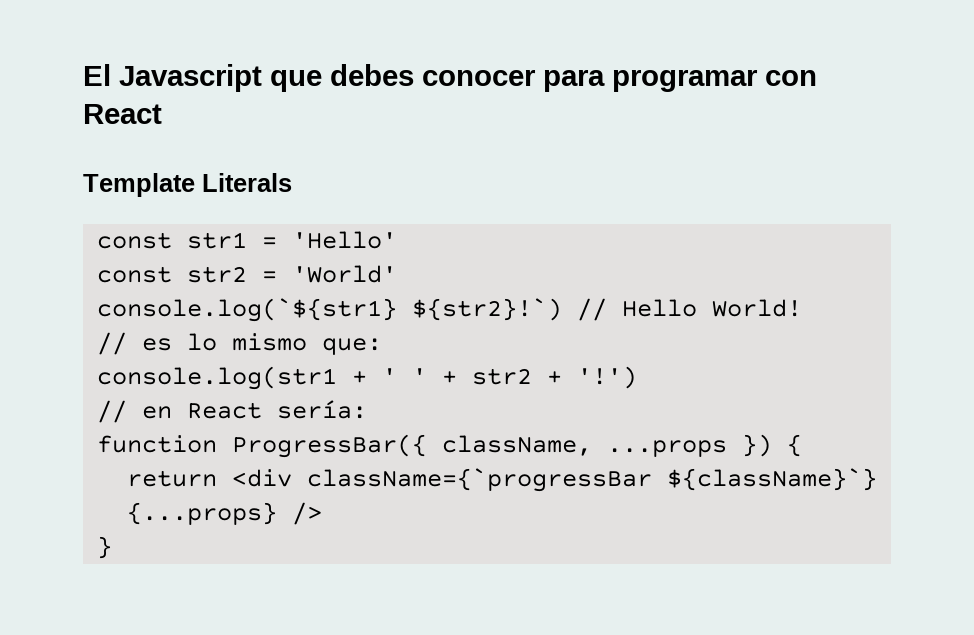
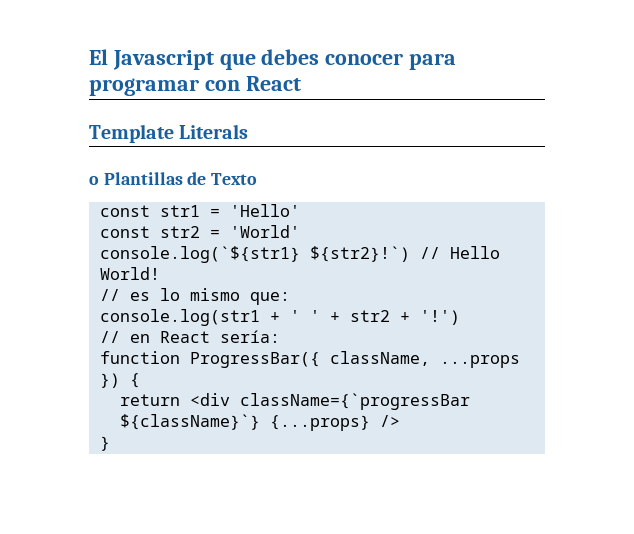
+ o Plantillas de Texto

